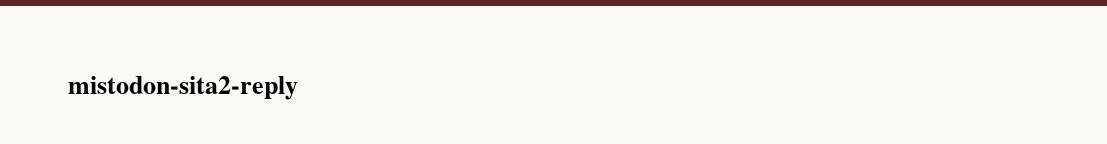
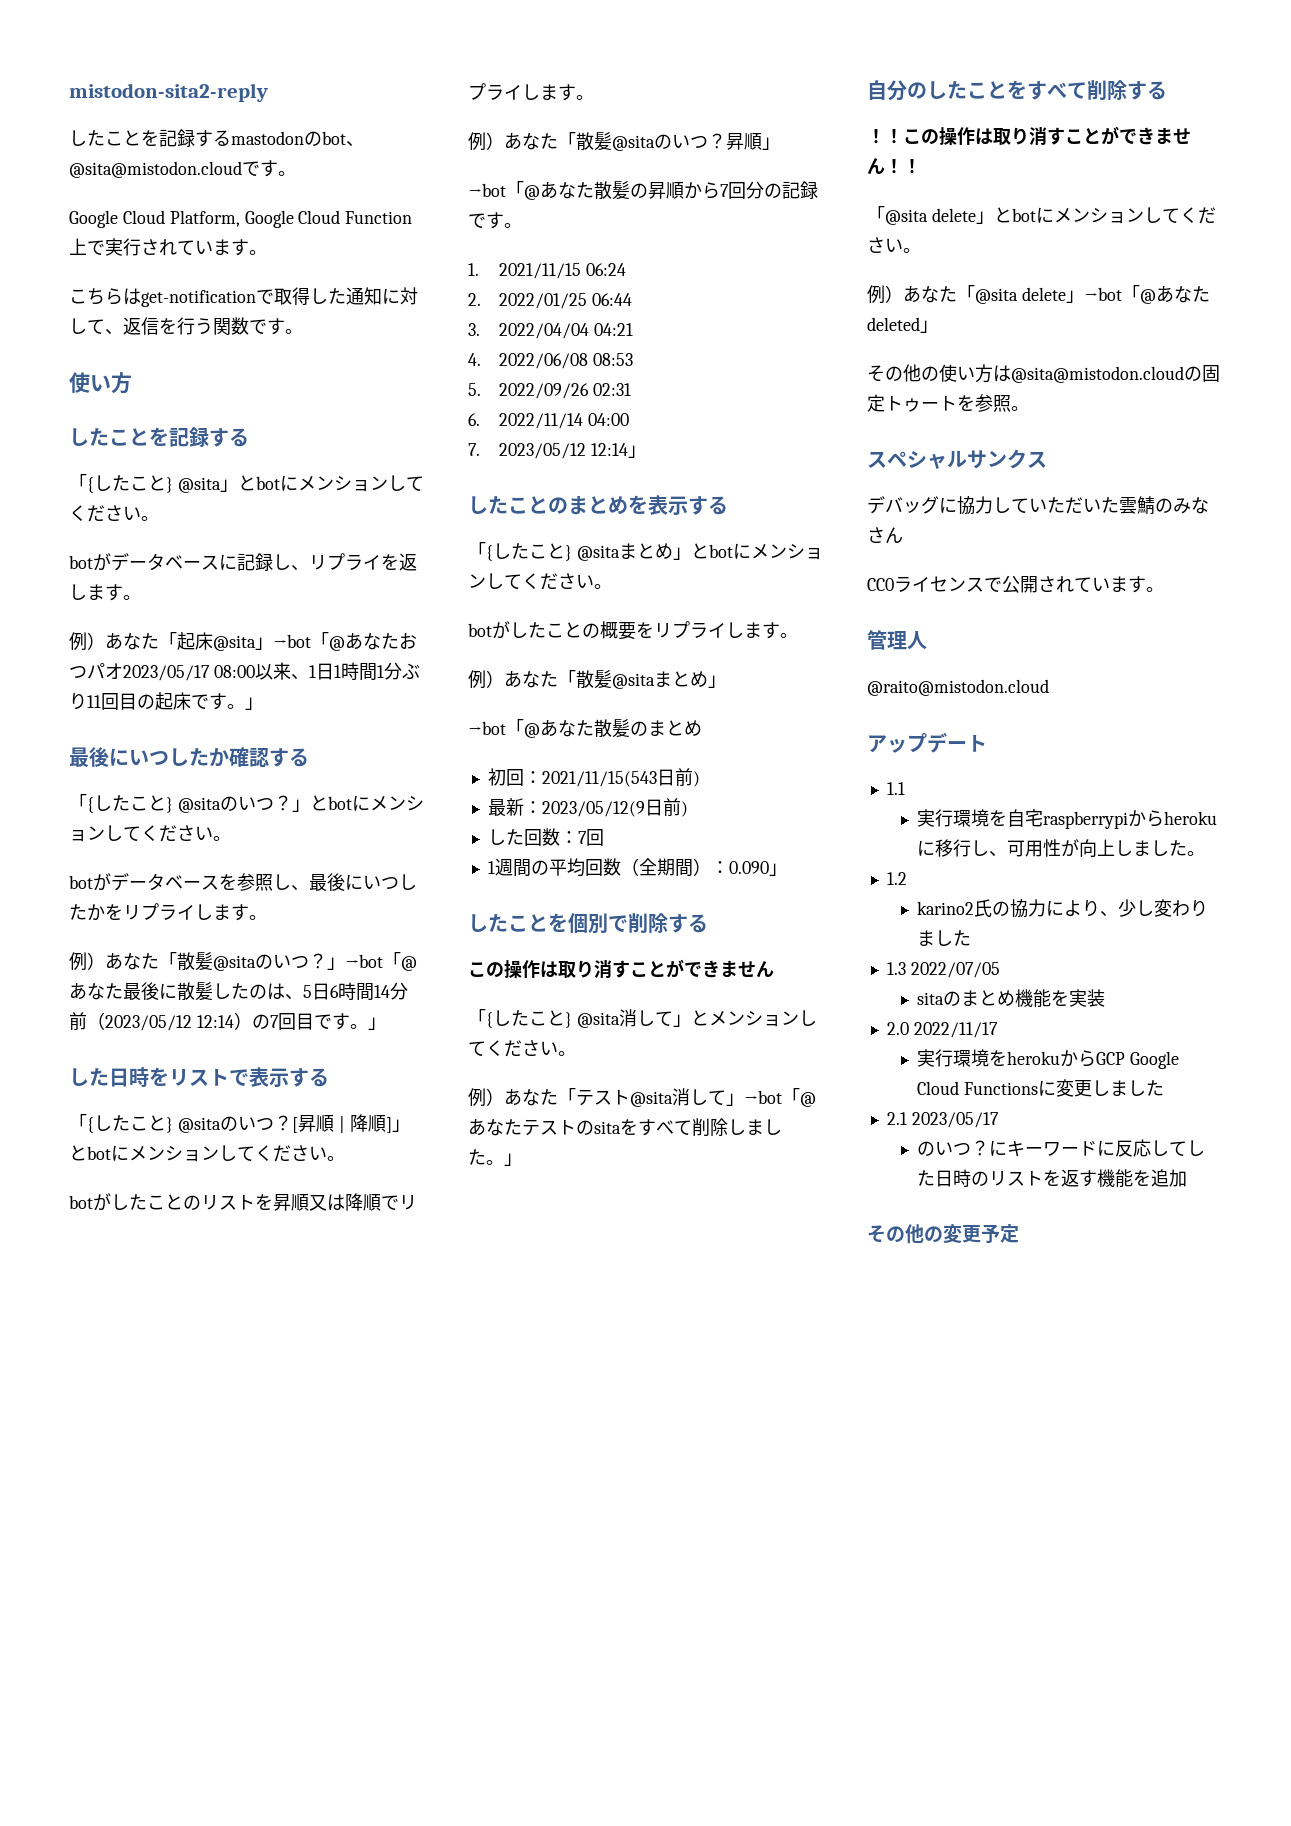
+ したことを記録するmastodonのbot、@sita@mistodon.cloudです。
+ Google Cloud Platform, Google Cloud Function上で実行されています。
+ こちらはget-notificationで取得した通知に対して、返信を行う関数です。
+ 使い方
+ したことを記録する
+ 「{したこと} @sita」とbotにメンションしてください。
+ botがデータベースに記録し、リプライを返します。
+ 例）あなた「起床@sita」→bot「@あなたおつパオ2023/05/17 08:00以来、1日1時間1分ぶり11回目の起床です。」
+ 最後にいつしたか確認する
+ 「{したこと} @sitaのいつ？」とbotにメンションしてください。
+ botがデータベースを参照し、最後にいつしたかをリプライします。
+ 例）あなた「散髪@sitaのいつ？」→bot「@あなた最後に散髪したのは、5日6時間14分前（2023/05/12 12:14）の7回目です。」
+ した日時をリストで表示する
+ 「{したこと} @sitaのいつ？[昇順 | 降順]」とbotにメンションしてください。
+ botがしたことのリストを昇順又は降順でリプライします。
+ 例）あなた「散髪@sitaのいつ？昇順」
+ →bot「@あなた散髪の昇順から7回分の記録です。
+ 1. 2021/11/15 06:24
+ 2. 2022/01/25 06:44
+ 3. 2022/04/04 04:21
+ 4. 2022/06/08 08:53
+ 5. 2022/09/26 02:31
+ 6. 2022/11/14 04:00
+ 7. 2023/05/12 12:14」
+ したことのまとめを表示する
+ 「{したこと} @sitaまとめ」とbotにメンションしてください。
+ botがしたことの概要をリプライします。
+ 例）あなた「散髪@sitaまとめ」
+ →bot「@あなた散髪のまとめ
+ 初回：2021/11/15(543日前)
+ 最新：2023/05/12(9日前)
+ した回数：7回
+ 1週間の平均回数（全期間）：0.090」
+ したことを個別で削除する
+ この操作は取り消すことができません
+ 「{したこと} @sita消して」とメンションしてください。
+ 例）あなた「テスト@sita消して」→bot「@あなたテストのsitaをすべて削除しました。」
+ 自分のしたことをすべて削除する
+ ！！この操作は取り消すことができません！！
+ 「@sita delete」とbotにメンションしてください。
+ 例）あなた「@sita delete」→bot「@あなたdeleted」
+ その他の使い方は@sita@mistodon.cloudの固定トゥートを参照。
+ スペシャルサンクス
+ デバッグに協力していただいた雲鯖のみなさん
+ CC0ライセンスで公開されています。
+ 管理人
+ @raito@mistodon.cloud
+ アップデート
+ 1.1
+ 実行環境を自宅raspberrypiからherokuに移行し、可用性が向上しました。
+ 1.2
+ karino2氏の協力により、少し変わりました
+ 1.3 2022/07/05
+ sitaのまとめ機能を実装
+ 2.0 2022/11/17
+ 実行環境をherokuからGCP Google Cloud Functionsに変更しました
+ 2.1 2023/05/17
+ のいつ？にキーワードに反応してした日時のリストを返す機能を追加
+ その他の変更予定

